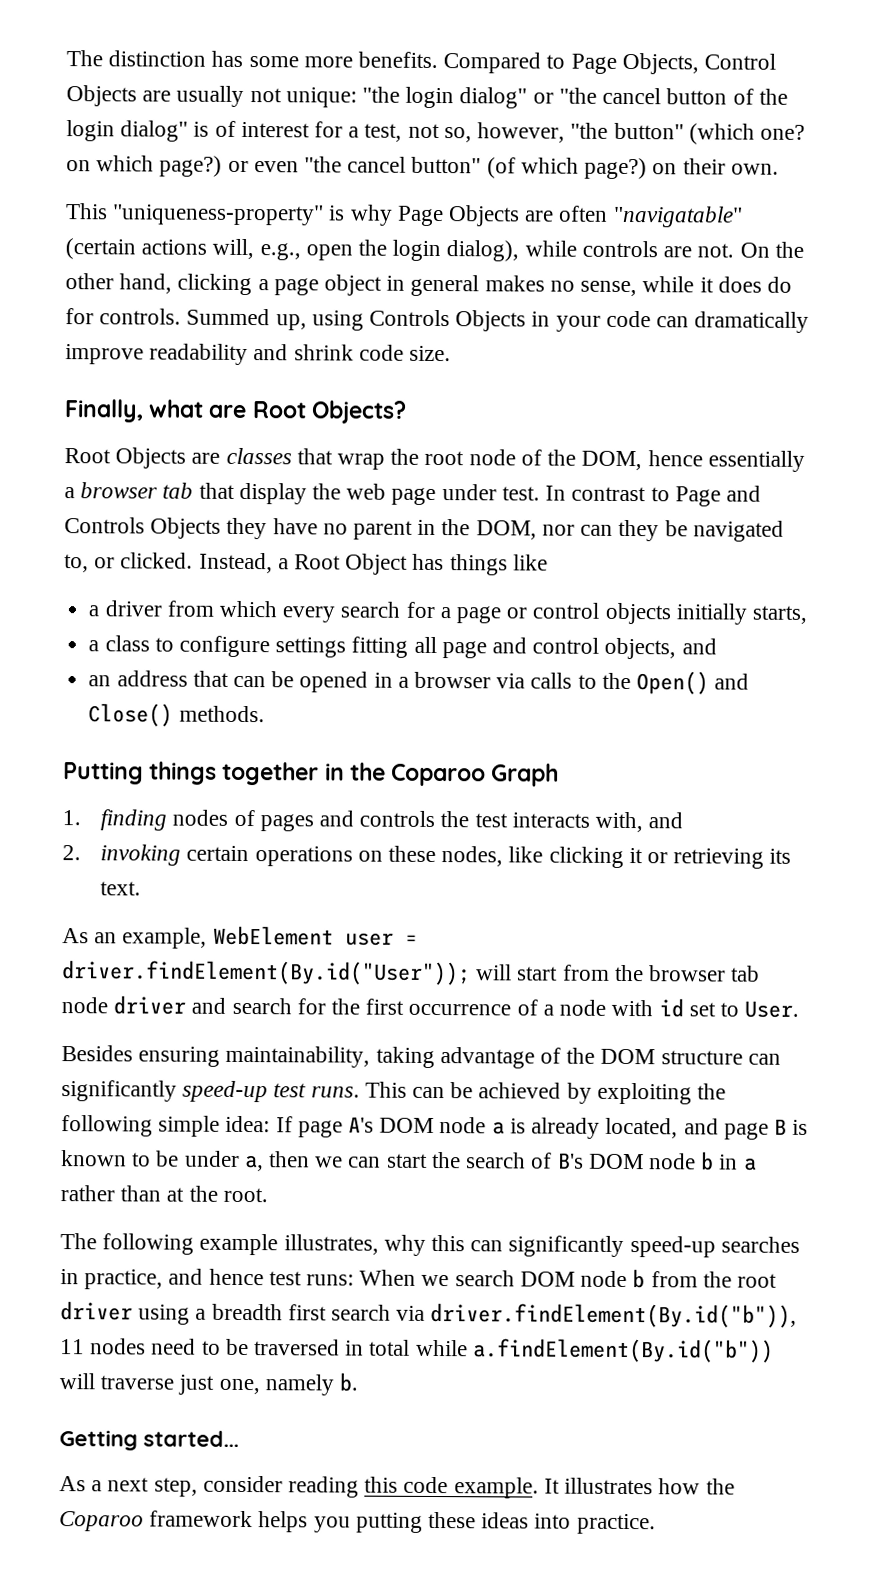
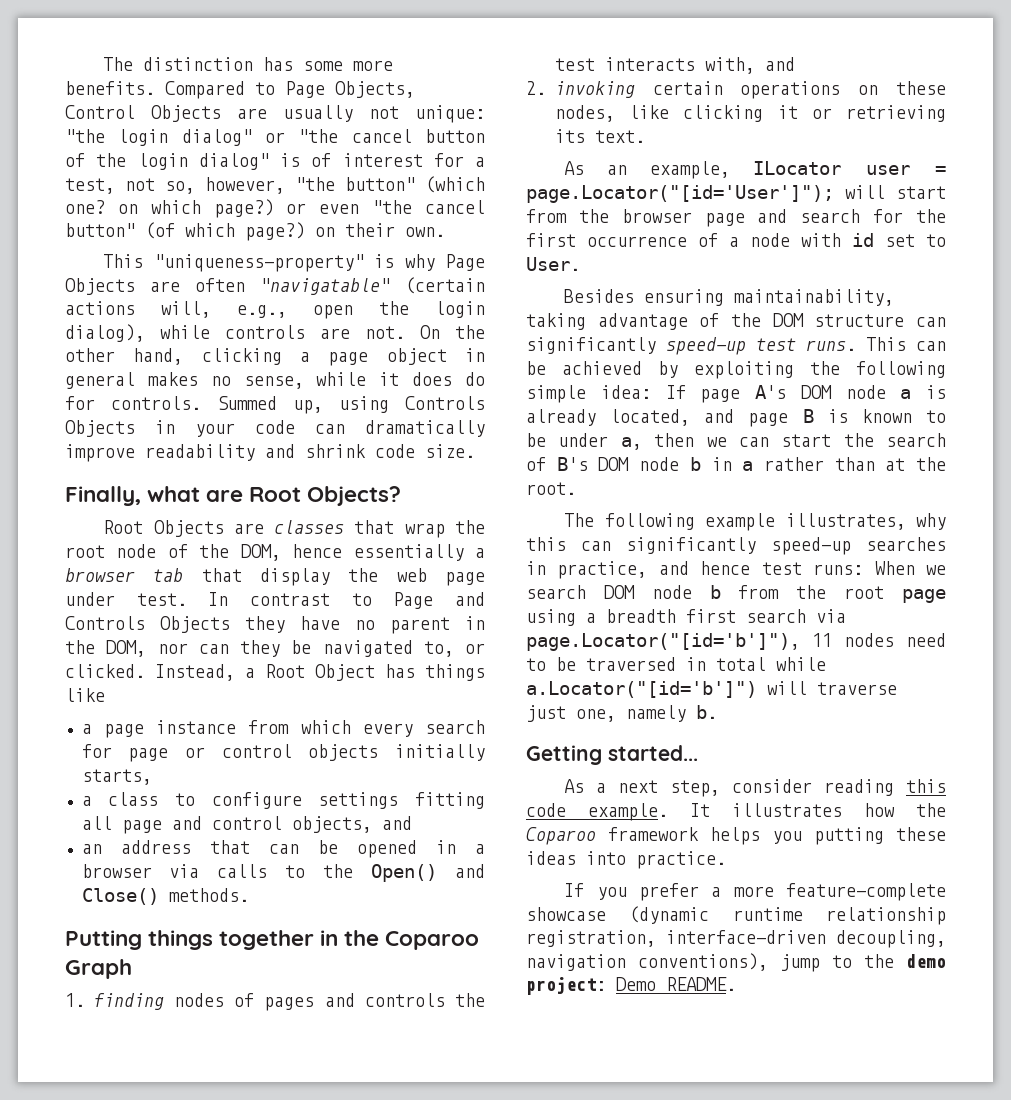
- a driver from which every search for a page or control objects initially starts,
+ a page instance from which every search for page or control objects initially starts,
- As an example, WebElement user = driver.findElement(By.id("User")); will start from the browser tab node driver and search for the first occurrence of a node with id set to User.
+ As an example, ILocator user = page.Locator("[id='User']"); will start from the browser page and search for the first occurrence of a node with id set to User.
- The following example illustrates, why this can significantly speed-up searches in practice, and hence test runs: When we search DOM node b from the root driver using a breadth first search via driver.findElement(By.id("b")), 11 nodes need to be traversed in total while a.findElement(By.id("b")) will traverse just one, namely b.
+ The following example illustrates, why this can significantly speed-up searches in practice, and hence test runs: When we search DOM node b from the root page using a breadth first search via page.Locator("[id='b']"), 11 nodes need to be traversed in total while a.Locator("[id='b']") will traverse just one, namely b.
+ If you prefer a more feature-complete showcase (dynamic runtime relationship registration, interface-driven decoupling, navigation conventions), jump to the demo project: Demo README.

